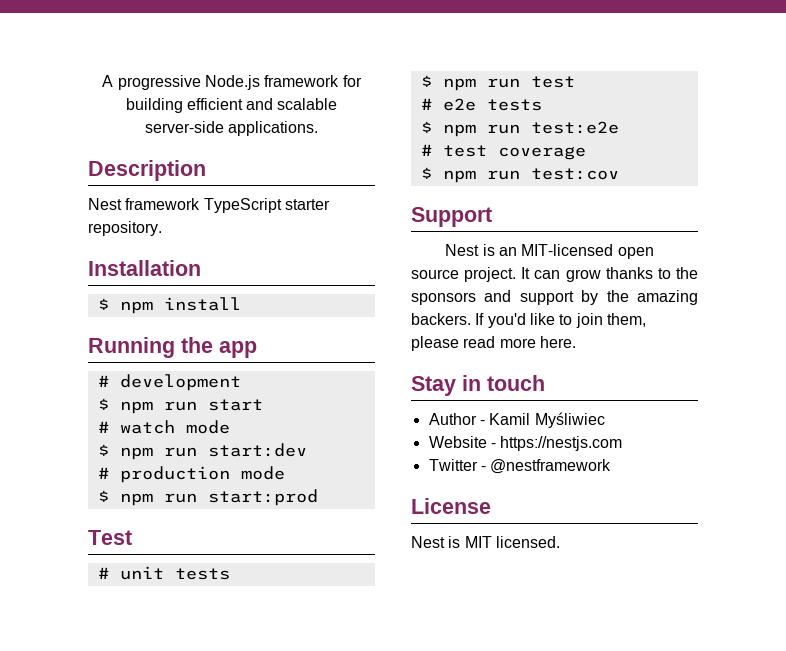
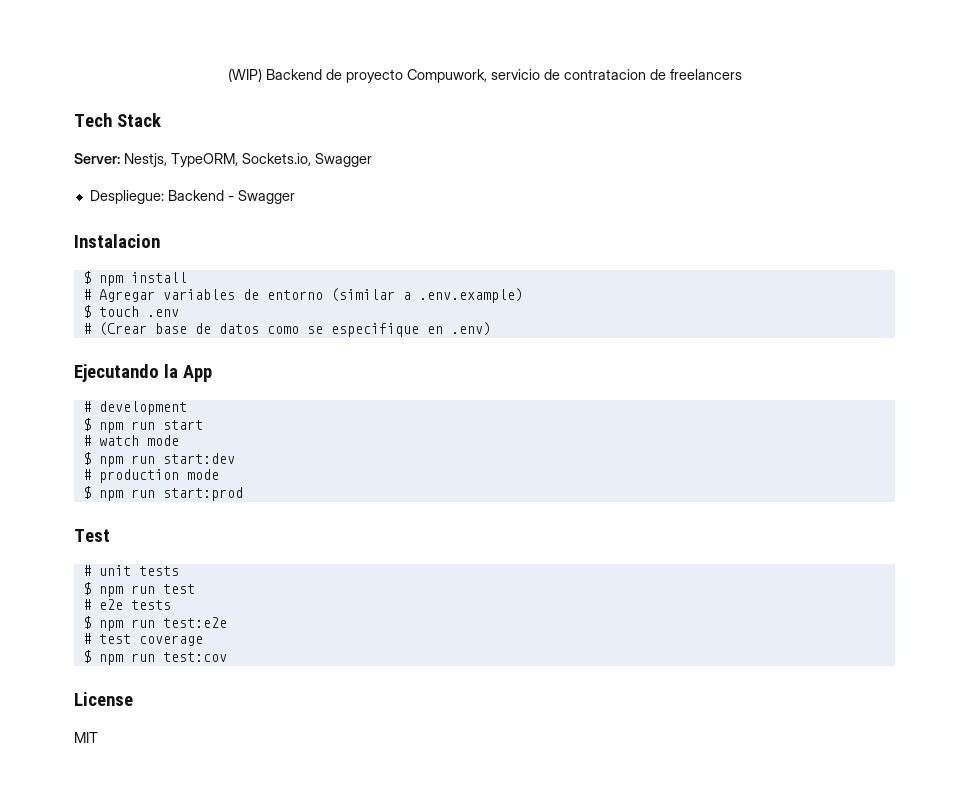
- A progressive Node.js framework for building efficient and scalable server-side applications.
- Description
- Nest framework TypeScript starter repository.
- Installation
+ (WIP) Backend de proyecto Compuwork, servicio de contratacion de freelancers
+ Tech Stack
+ Server: Nestjs, TypeORM, Sockets.io, Swagger
+ Despliegue: Backend - Swagger
+ Instalacion
  $ npm install
- Running the app
+ # Agregar variables de entorno (similar a .env.example)
+ $ touch .env
+ # (Crear base de datos como se especifique en .env)
+ Ejecutando la App
- Support
- Nest is an MIT-licensed open source project. It can grow thanks to the sponsors and support by the amazing backers. If you'd like to join them, please read more here.
- Stay in touch
- Author - Kamil Myśliwiec
- Website - https://nestjs.com
- Twitter - @nestframework
  License
- Nest is MIT licensed.
+ MIT

